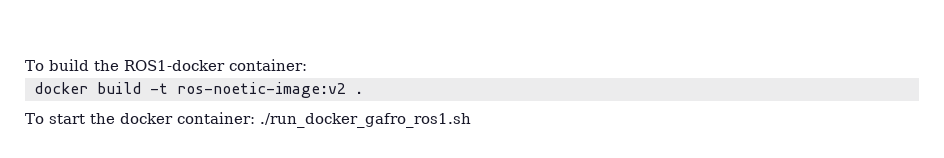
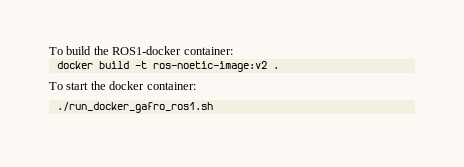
- To start the docker container: ./run_docker_gafro_ros1.sh
+ To start the docker container:
+ ./run_docker_gafro_ros1.sh

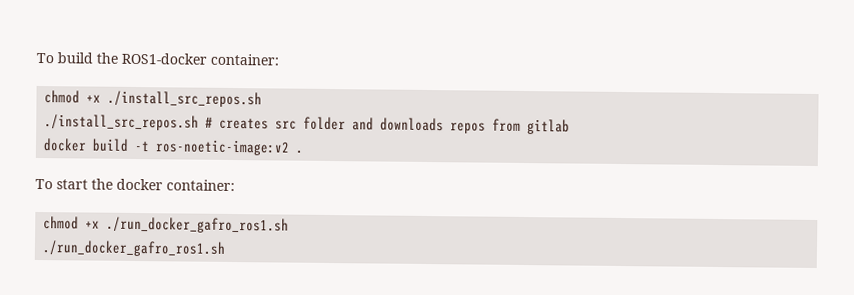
+ chmod +x ./install_src_repos.sh
+ ./install_src_repos.sh # creates src folder and downloads repos from gitlab
+ chmod +x ./run_docker_gafro_ros1.sh

